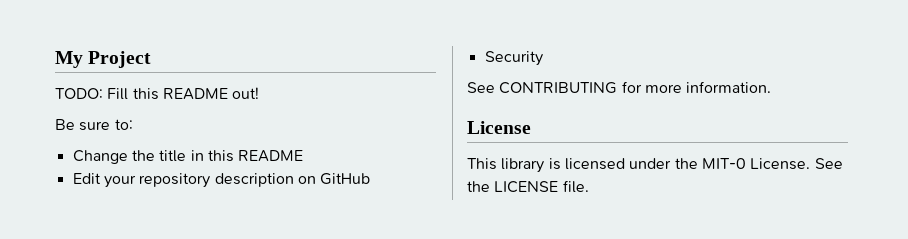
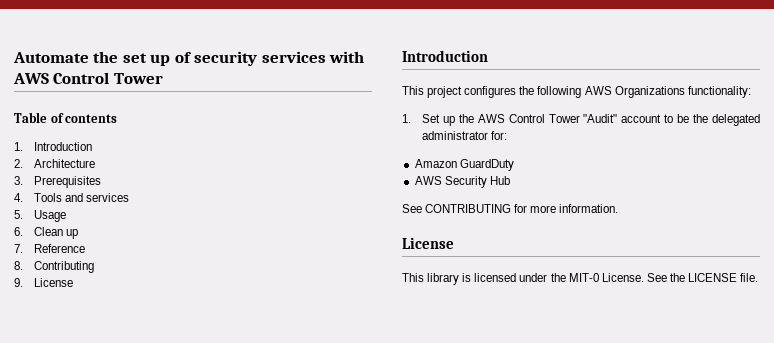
- My Project
- TODO: Fill this README out!
- Be sure to:
- Change the title in this README
- Edit your repository description on GitHub
- Security
+ Automate the set up of security services with AWS Control Tower
+ Table of contents
+ 1. Introduction
+ 2. Architecture
+ 3. Prerequisites
+ 4. Tools and services
+ 5. Usage
+ 6. Clean up
+ 7. Reference
+ 8. Contributing
+ 9. License
+ Introduction
+ This project configures the following AWS Organizations functionality:
+ 1. Set up the AWS Control Tower "Audit" account to be the delegated administrator for:
+ Amazon GuardDuty
+ AWS Security Hub

